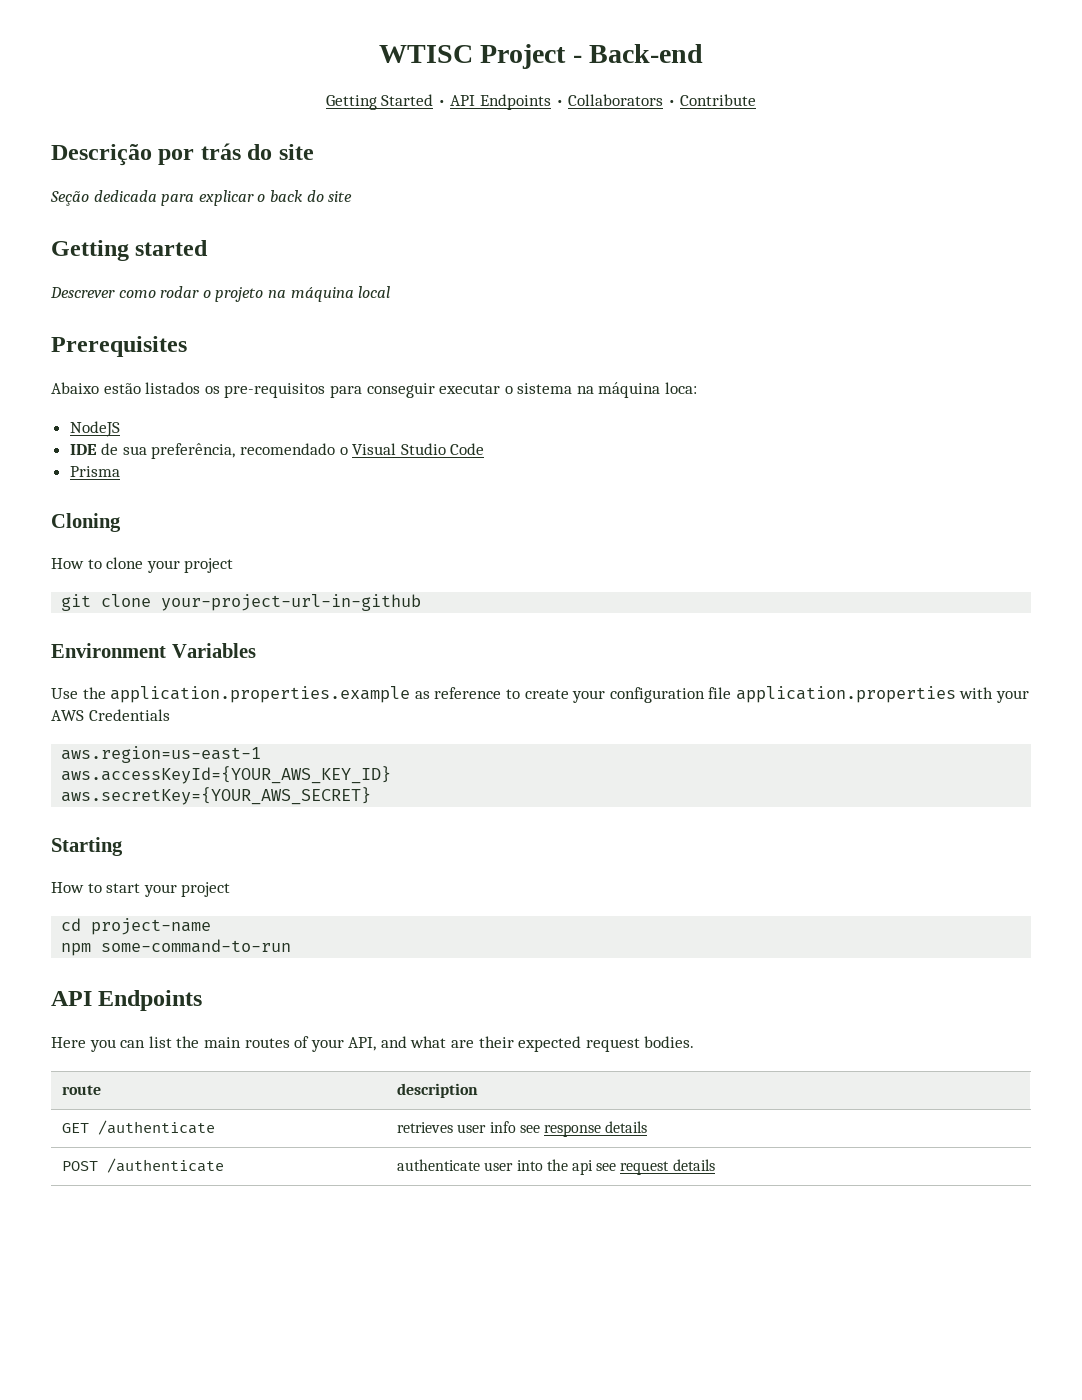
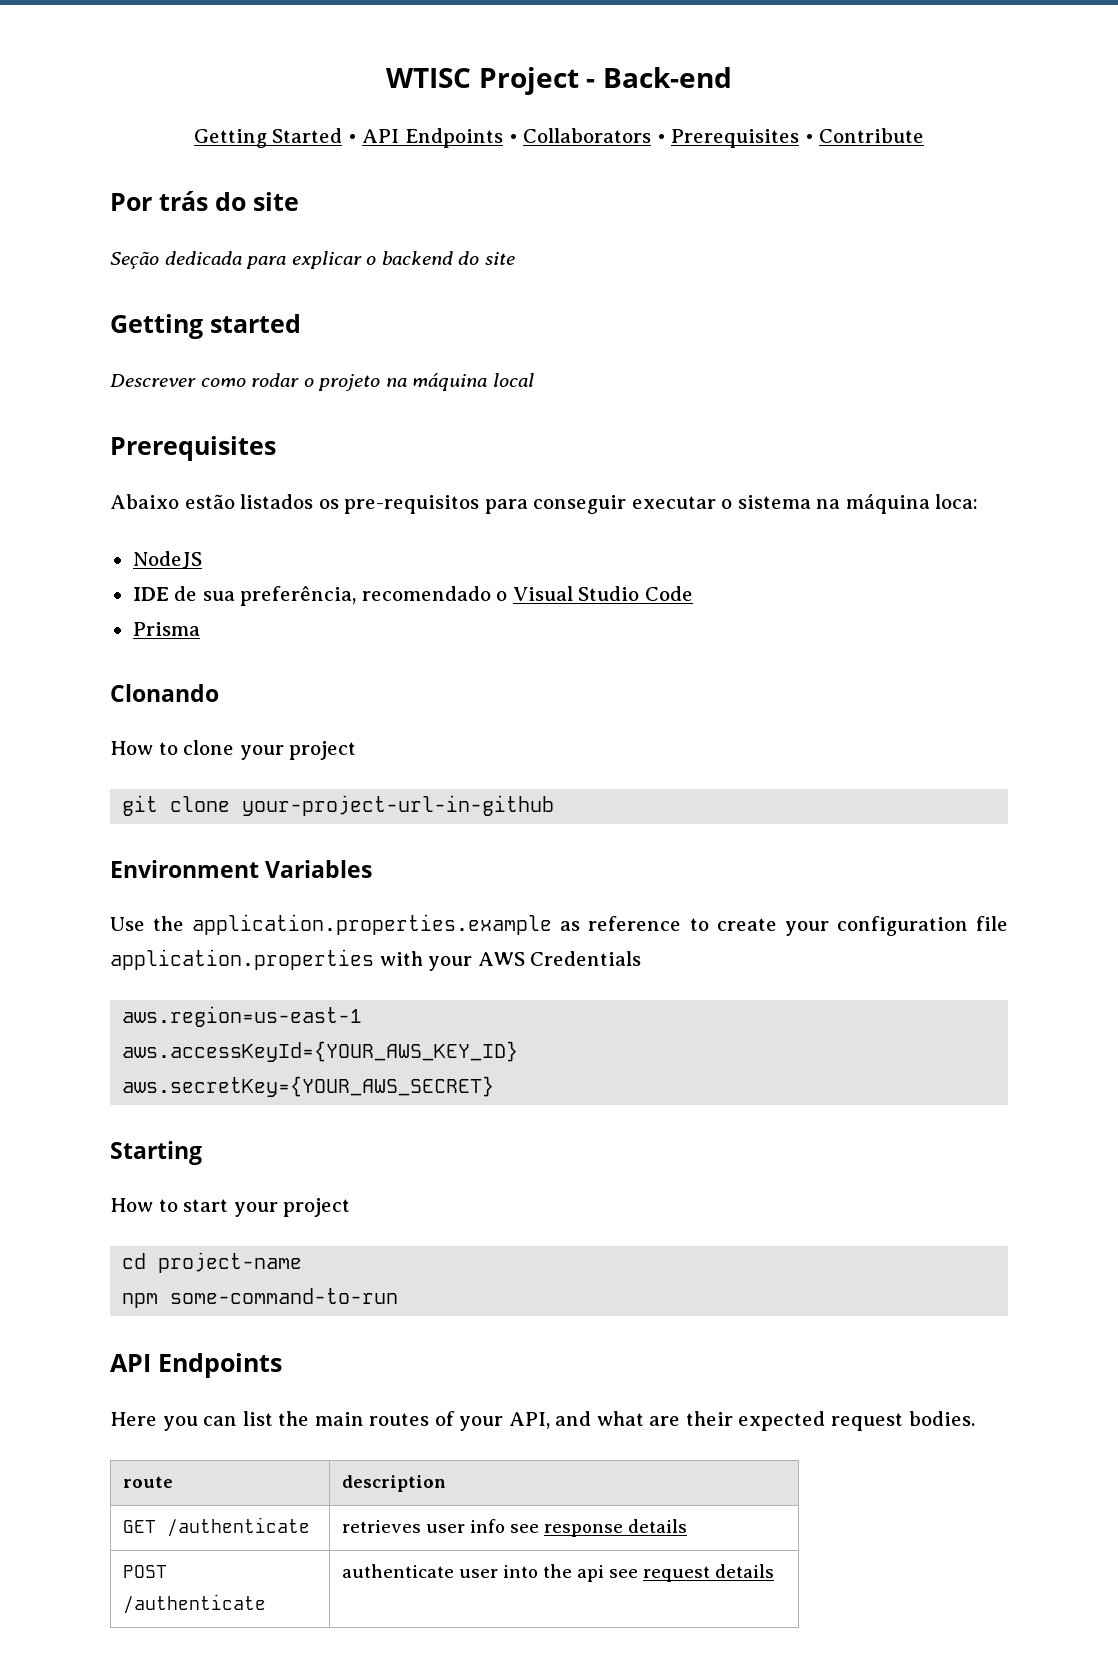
- Getting Started • API Endpoints • Collaborators • Contribute
+ Getting Started • API Endpoints • Collaborators • Prerequisites • Contribute
- Descrição por trás do site
+ Por trás do site
- Seção dedicada para explicar o back do site
+ Seção dedicada para explicar o backend do site
- Cloning
+ Clonando

